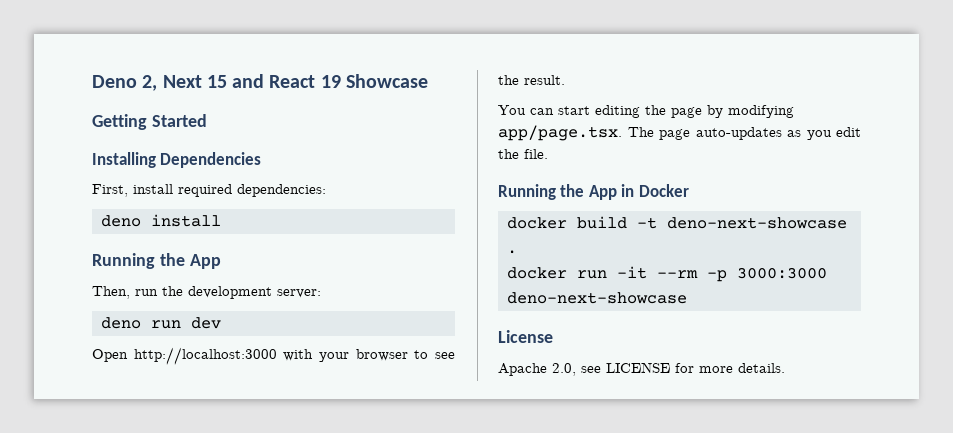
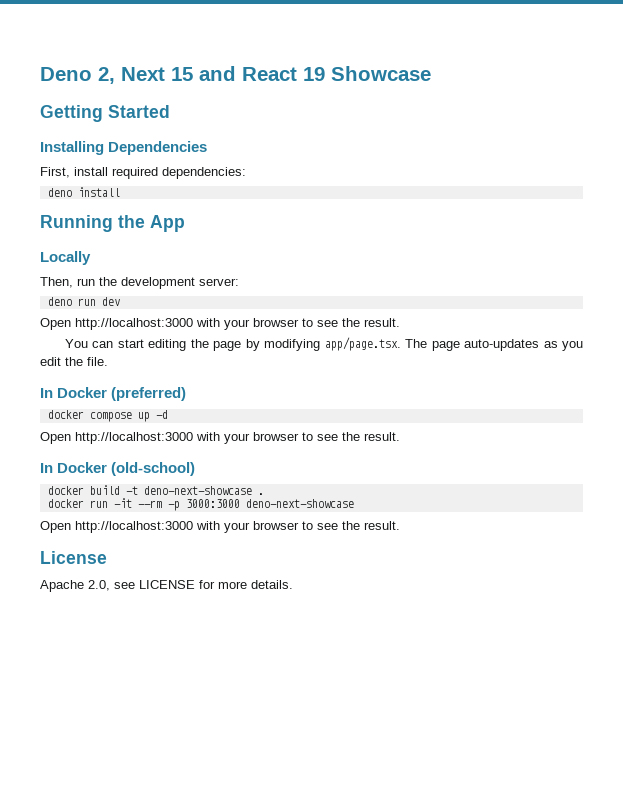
+ Locally
- Running the App in Docker
+ In Docker (preferred)
+ docker compose up -d
+ Open http://localhost:3000 with your browser to see the result.
+ In Docker (old-school)
  docker run -it --rm -p 3000:3000 deno-next-showcase
+ Open http://localhost:3000 with your browser to see the result.

